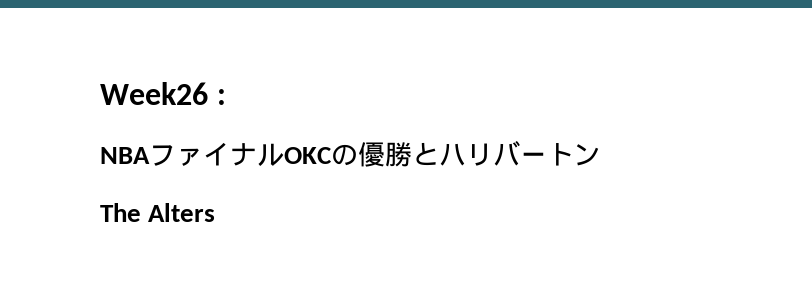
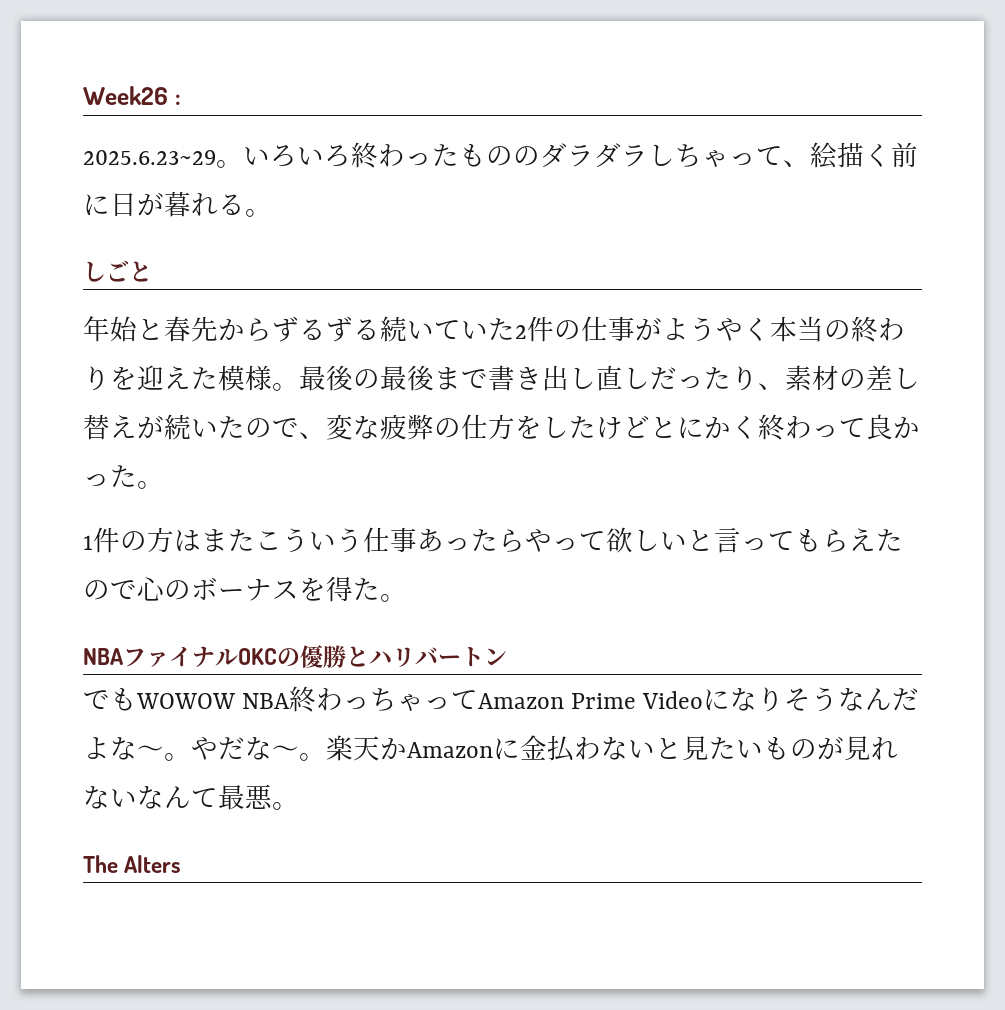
+ 2025.6.23~29。いろいろ終わったもののダラダラしちゃって、絵描く前に日が暮れる。
+ しごと
+ 年始と春先からずるずる続いていた2件の仕事がようやく本当の終わりを迎えた模様。最後の最後まで書き出し直しだったり、素材の差し替えが続いたので、変な疲弊の仕方をしたけどとにかく終わって良かった。
+ 1件の方はまたこういう仕事あったらやって欲しいと言ってもらえたので心のボーナスを得た。
+ でもWOWOW NBA終わっちゃってAmazon Prime Videoになりそうなんだよな〜。やだな〜。楽天かAmazonに金払わないと見たいものが見れないなんて最悪。

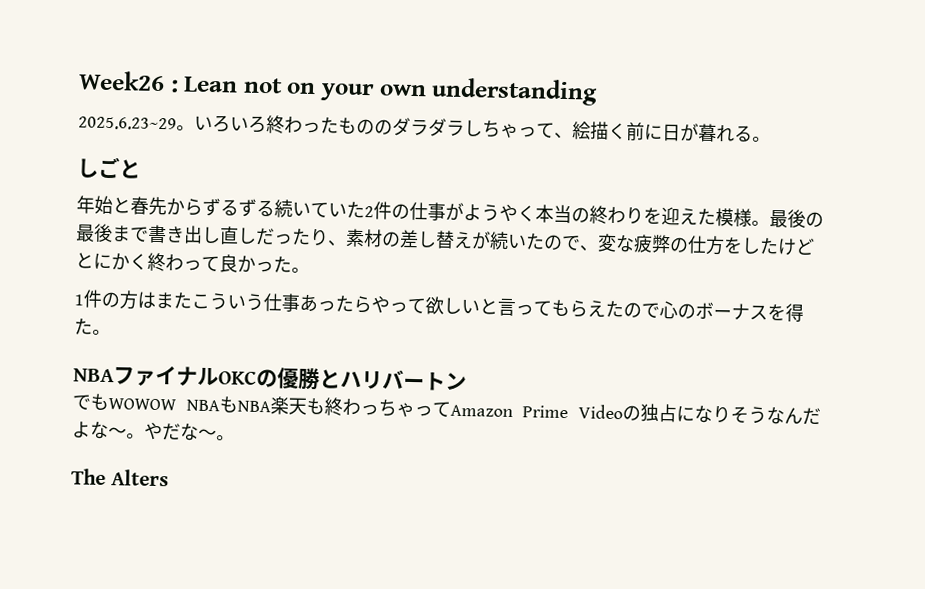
- Week26 :
+ Week26 : Lean not on your own understanding
- でもWOWOW NBA終わっちゃってAmazon Prime Videoになりそうなんだよな〜。
+ でもWOWOW NBAもNBA楽天も終わっちゃってAmazon Prime Videoの独占になりそうなんだよな〜。
- 楽天かAmazonに金払わないと見たいものが見れないなんて最悪。

